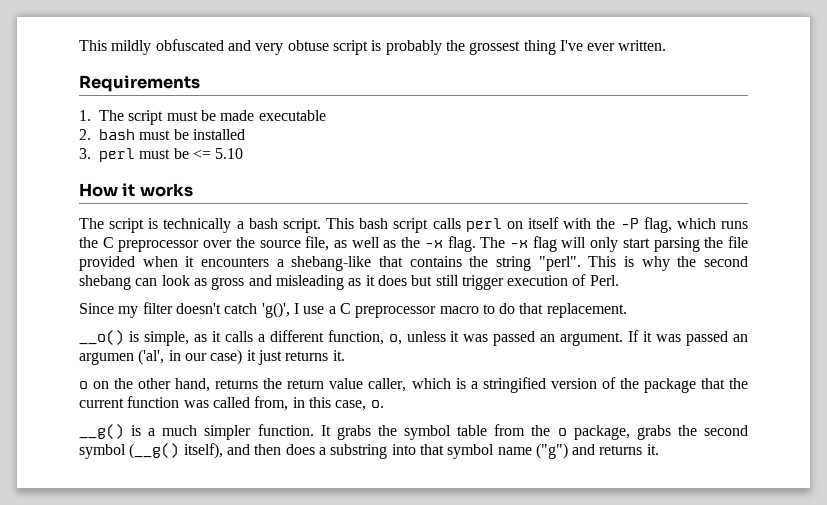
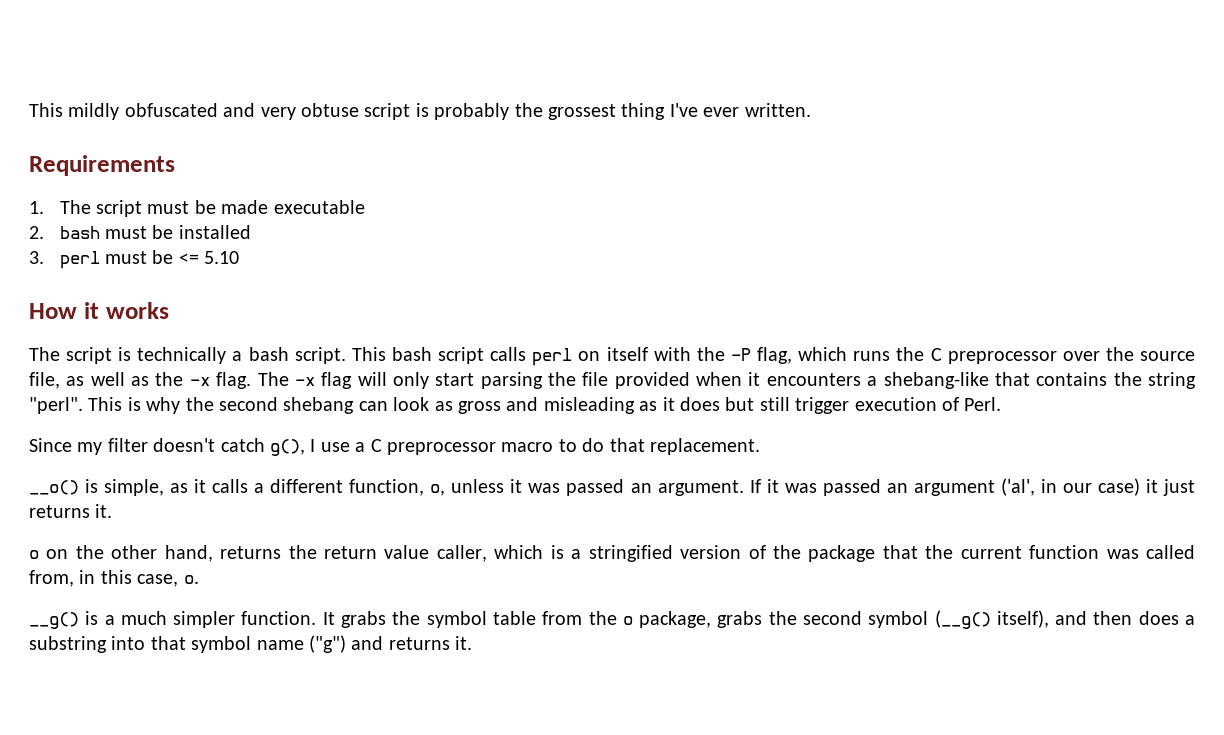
- Since my filter doesn't catch 'g()', I use a C preprocessor macro to do that replacement.
+ Since my filter doesn't catch g(), I use a C preprocessor macro to do that replacement.
- If it was passed an argumen ('al', in our case) it just returns it.
+ If it was passed an argument ('al', in our case) it just returns it.

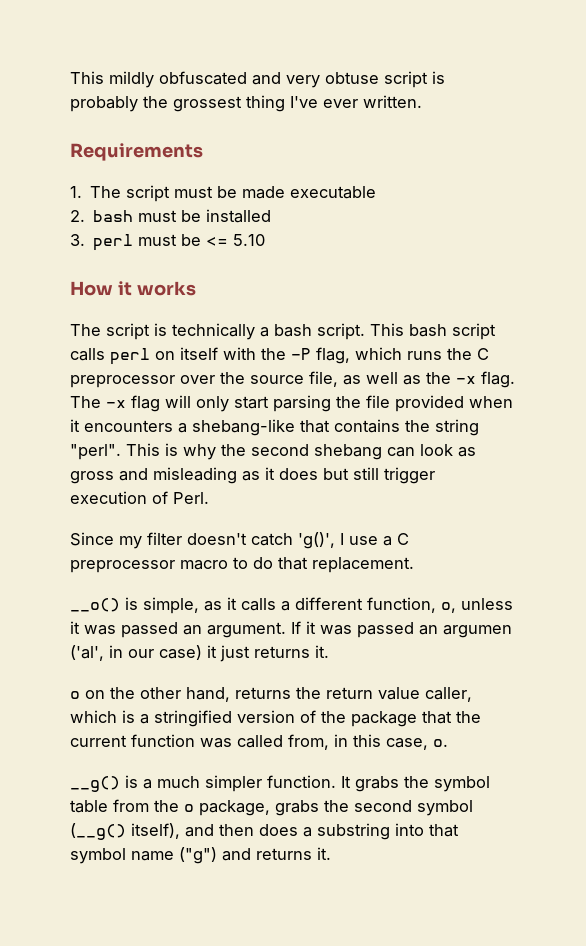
- Since my filter doesn't catch g(), I use a C preprocessor macro to do that replacement.
+ Since my filter doesn't catch 'g()', I use a C preprocessor macro to do that replacement.
- If it was passed an argument ('al', in our case) it just returns it.
+ If it was passed an argumen ('al', in our case) it just returns it.

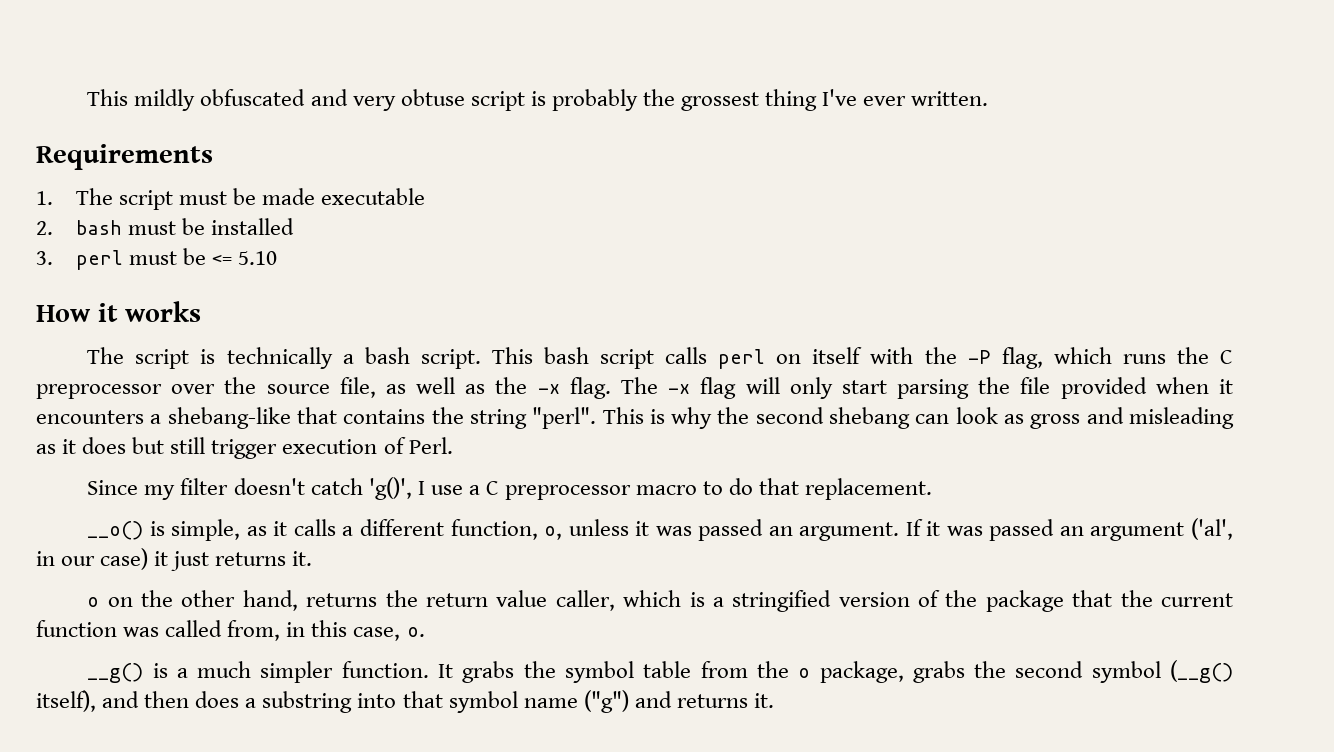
- If it was passed an argumen ('al', in our case) it just returns it.
+ If it was passed an argument ('al', in our case) it just returns it.

